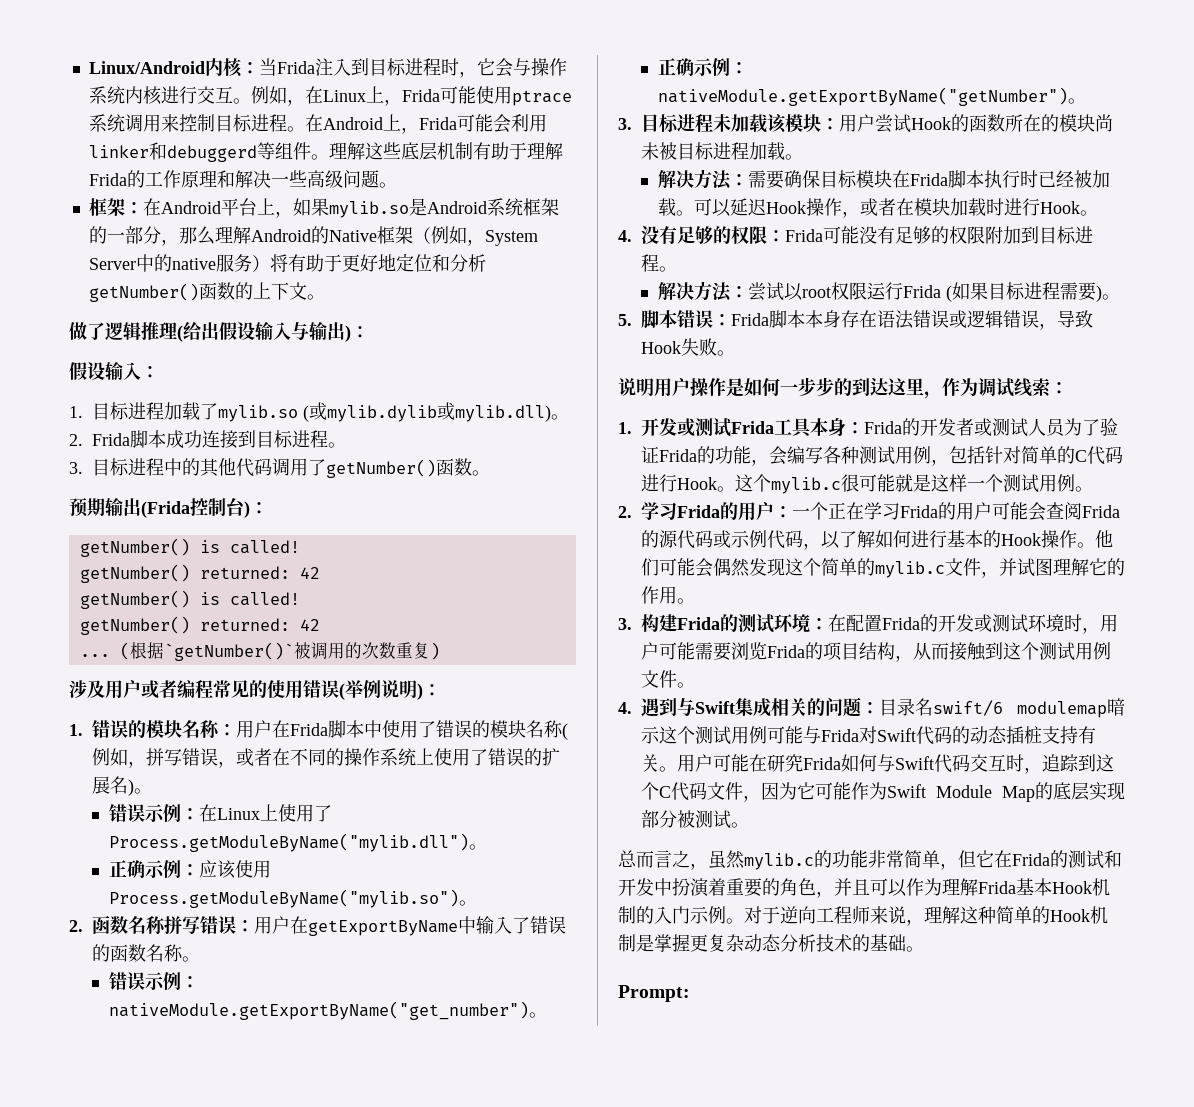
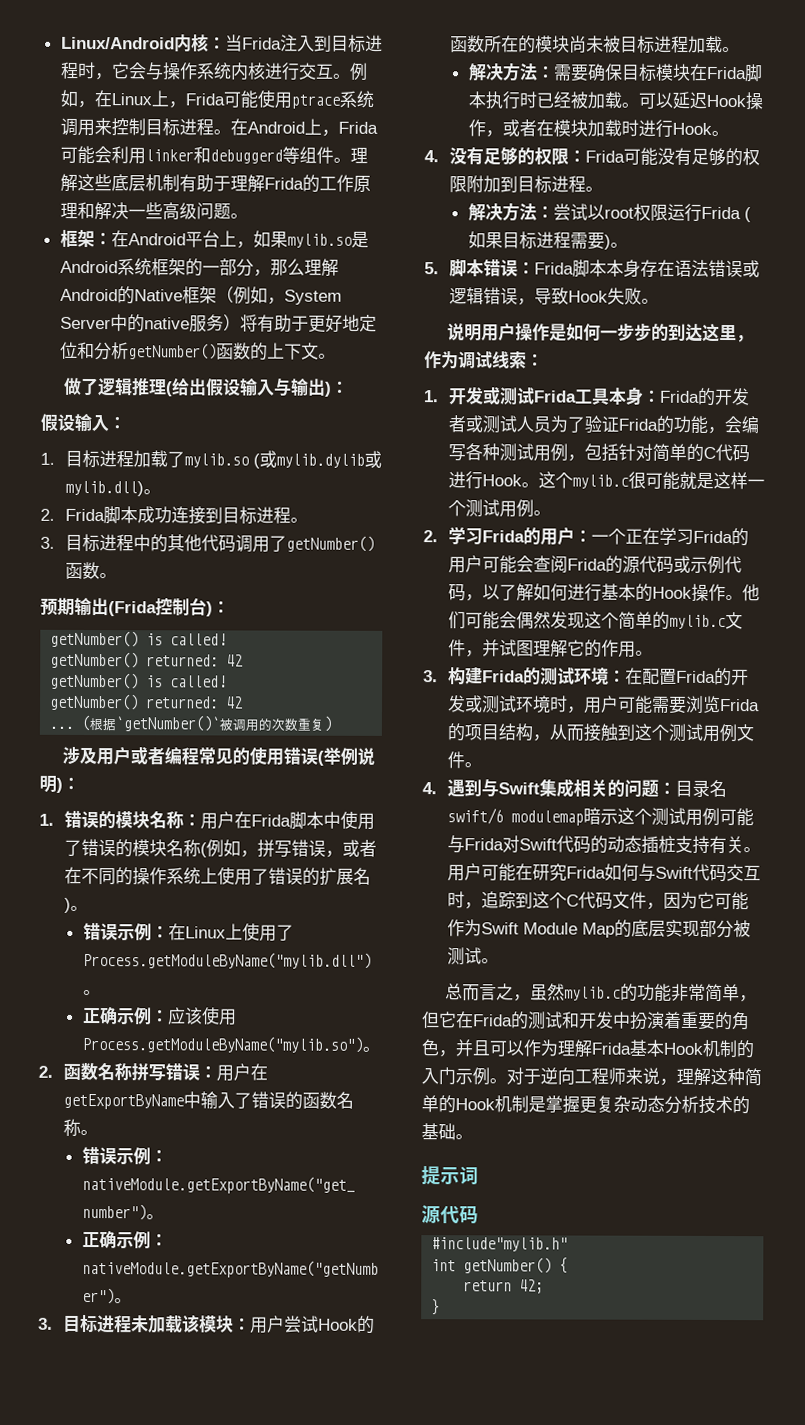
- Prompt:
+ 提示词
+ 源代码
+ #include"mylib.h"
+ int getNumber() {
+ return 42;
+ }

